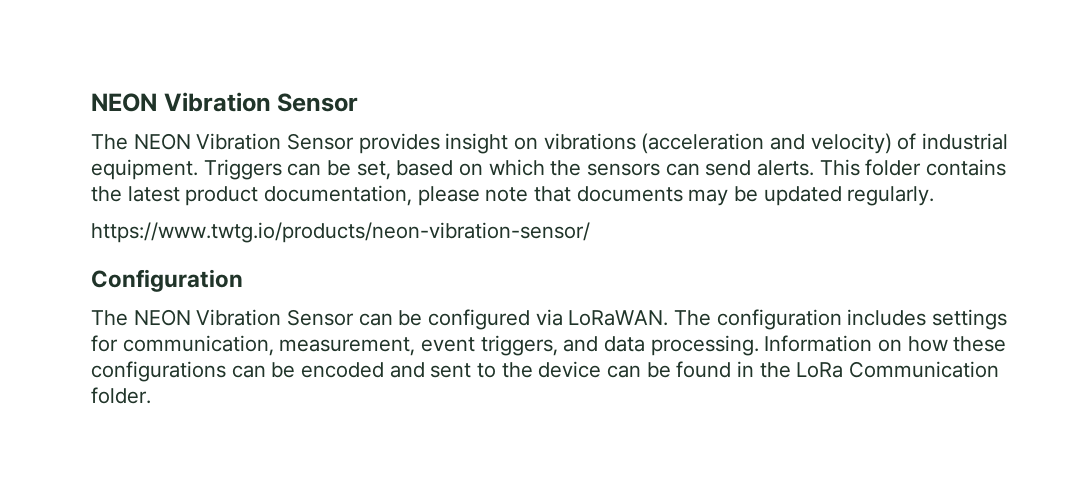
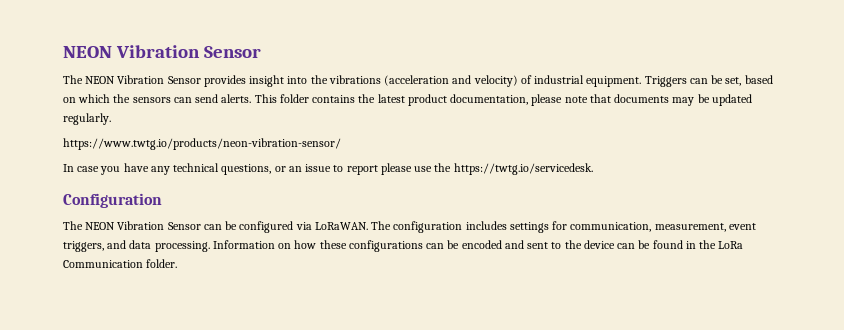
- The NEON Vibration Sensor provides insight on vibrations (acceleration and velocity) of industrial equipment.
+ The NEON Vibration Sensor provides insight into the vibrations (acceleration and velocity) of industrial equipment.
+ In case you have any technical questions, or an issue to report please use the https://twtg.io/servicedesk.

